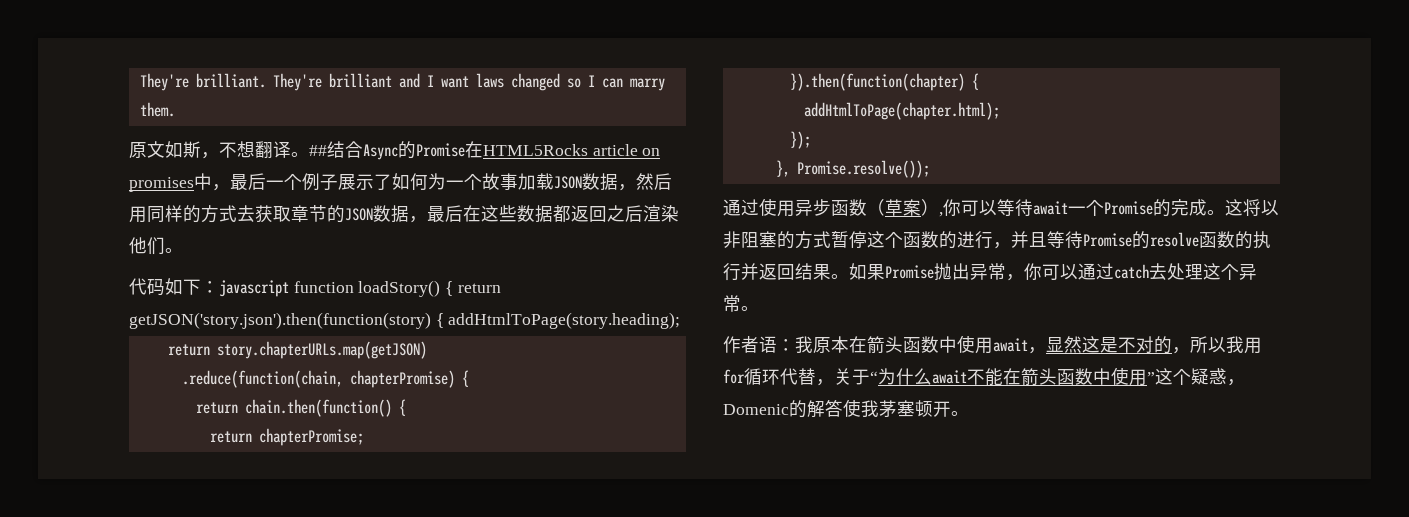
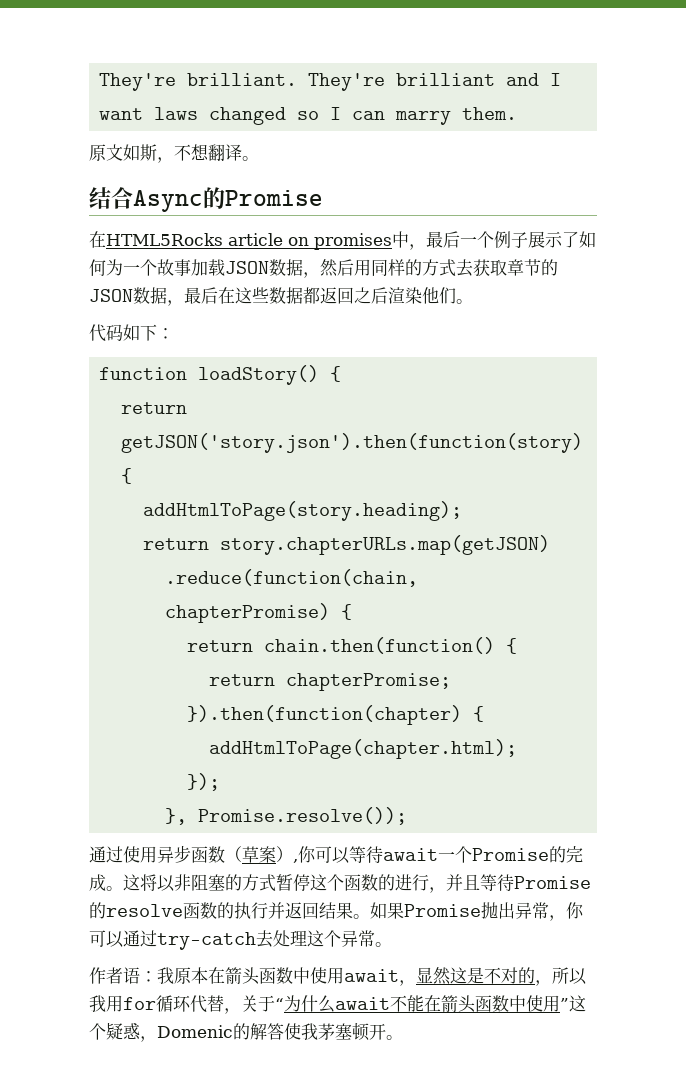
- 原文如斯，不想翻译。##结合Async的Promise在HTML5Rocks article on promises中，最后一个例子展示了如何为一个故事加载JSON数据，然后用同样的方式去获取章节的JSON数据，最后在这些数据都返回之后渲染他们。
+ 原文如斯，不想翻译。
+ 结合Async的Promise
+ 在HTML5Rocks article on promises中，最后一个例子展示了如何为一个故事加载JSON数据，然后用同样的方式去获取章节的JSON数据，最后在这些数据都返回之后渲染他们。
- 代码如下：javascript function loadStory() { return getJSON('story.json').then(function(story) { addHtmlToPage(story.heading);
+ 代码如下：
+ function loadStory() {
+ return getJSON('story.json').then(function(story) {
+ addHtmlToPage(story.heading);
- 如果Promise抛出异常，你可以通过catch去处理这个异常。
+ 如果Promise抛出异常，你可以通过try-catch去处理这个异常。

